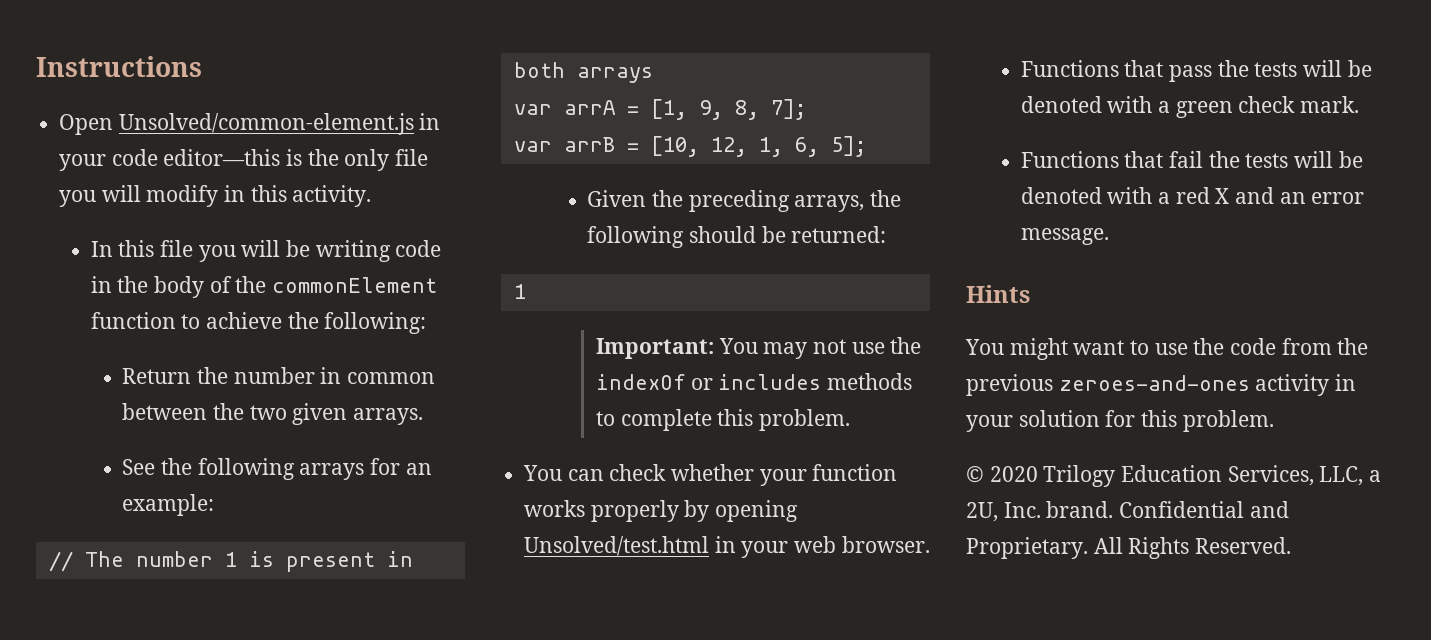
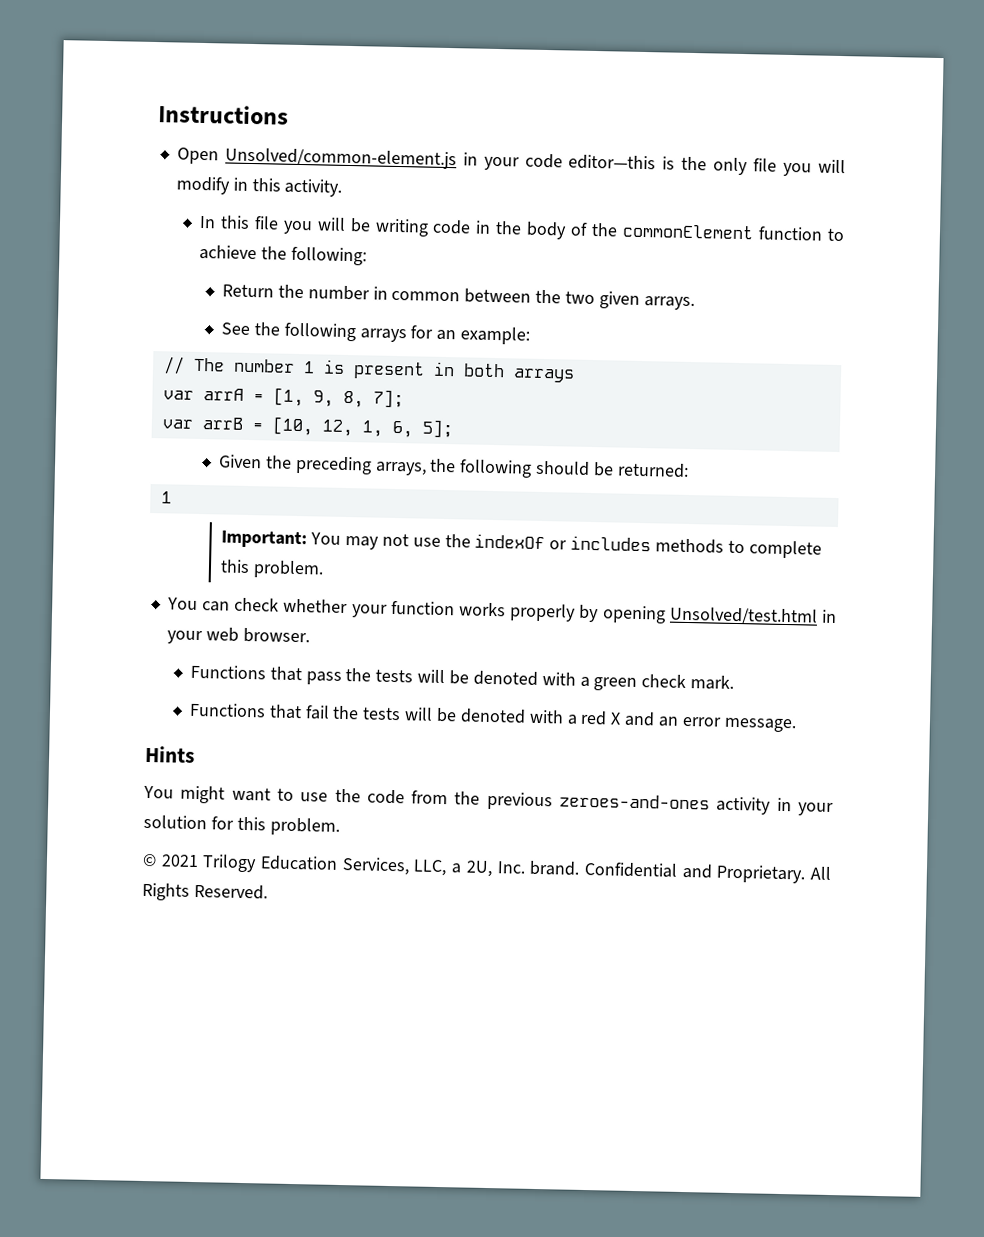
- © 2020 Trilogy Education Services, LLC, a 2U, Inc. brand.
+ © 2021 Trilogy Education Services, LLC, a 2U, Inc. brand.

